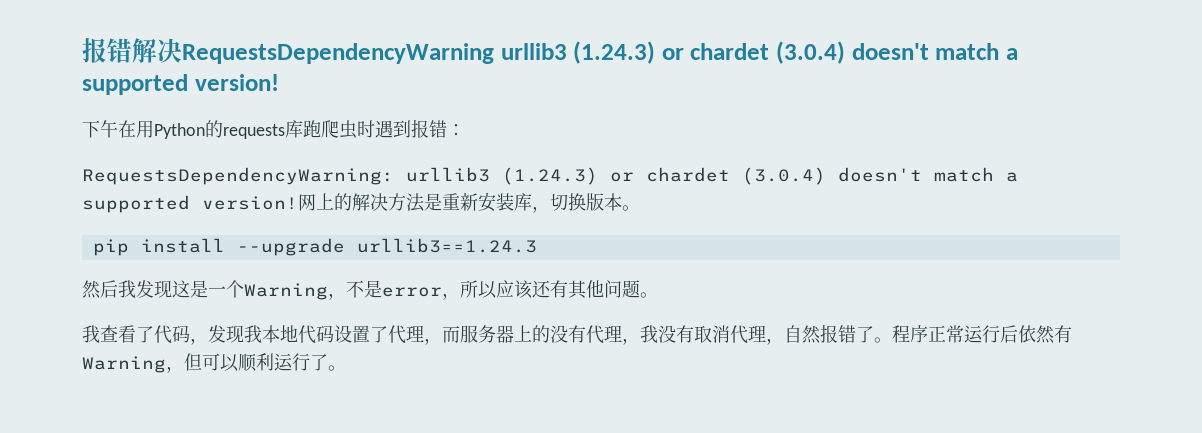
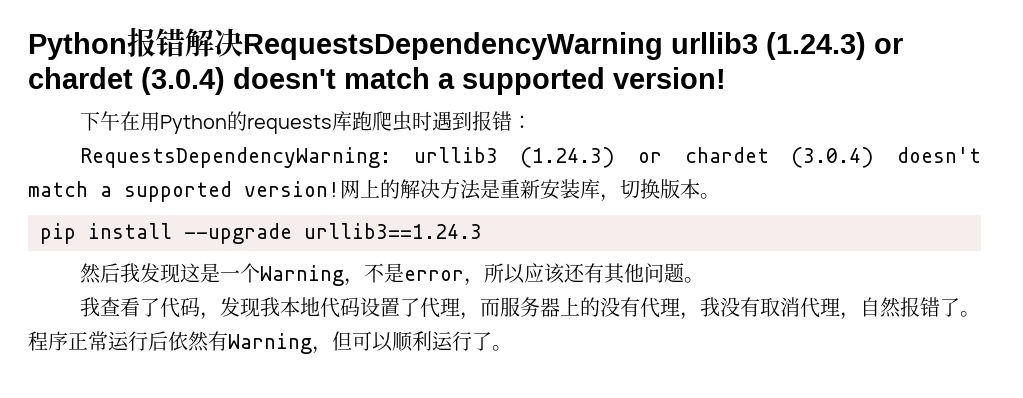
- 报错解决RequestsDependencyWarning urllib3 (1.24.3) or chardet (3.0.4) doesn't match a supported version!
+ Python报错解决RequestsDependencyWarning urllib3 (1.24.3) or chardet (3.0.4) doesn't match a supported version!

